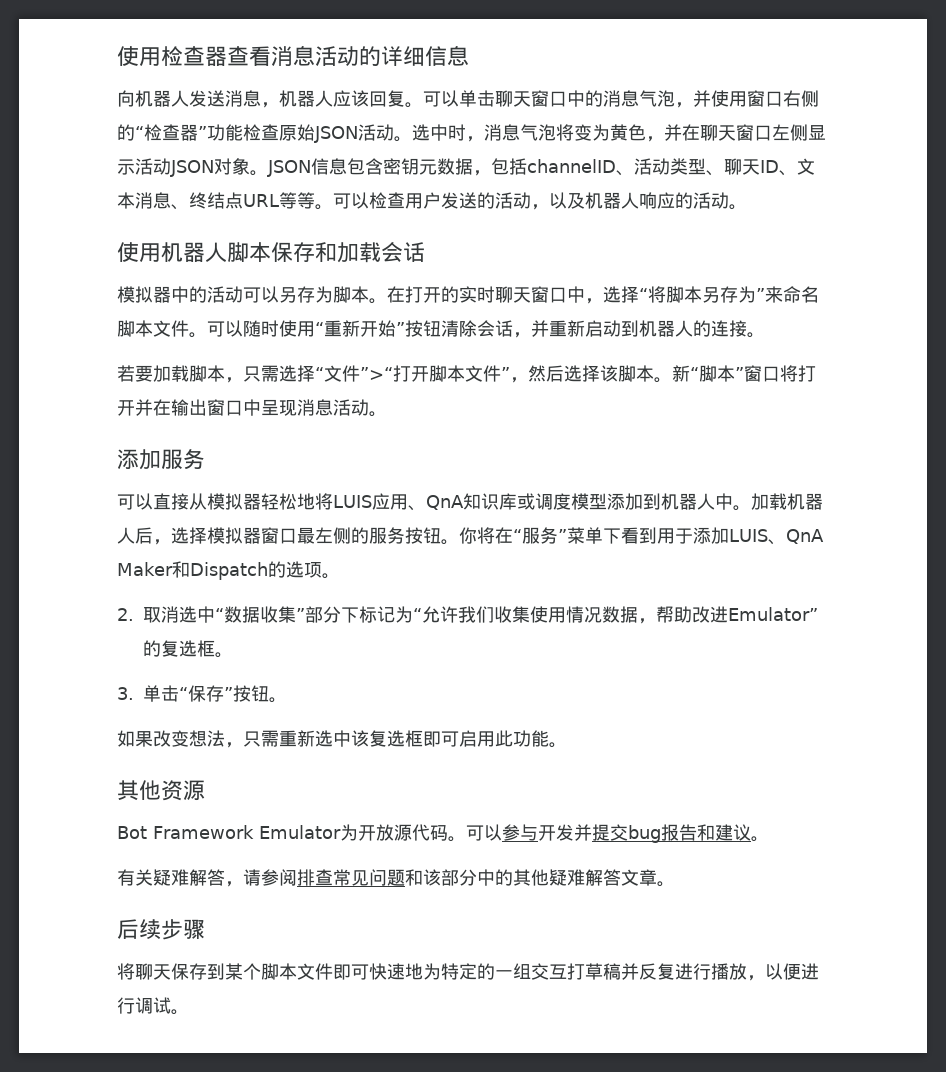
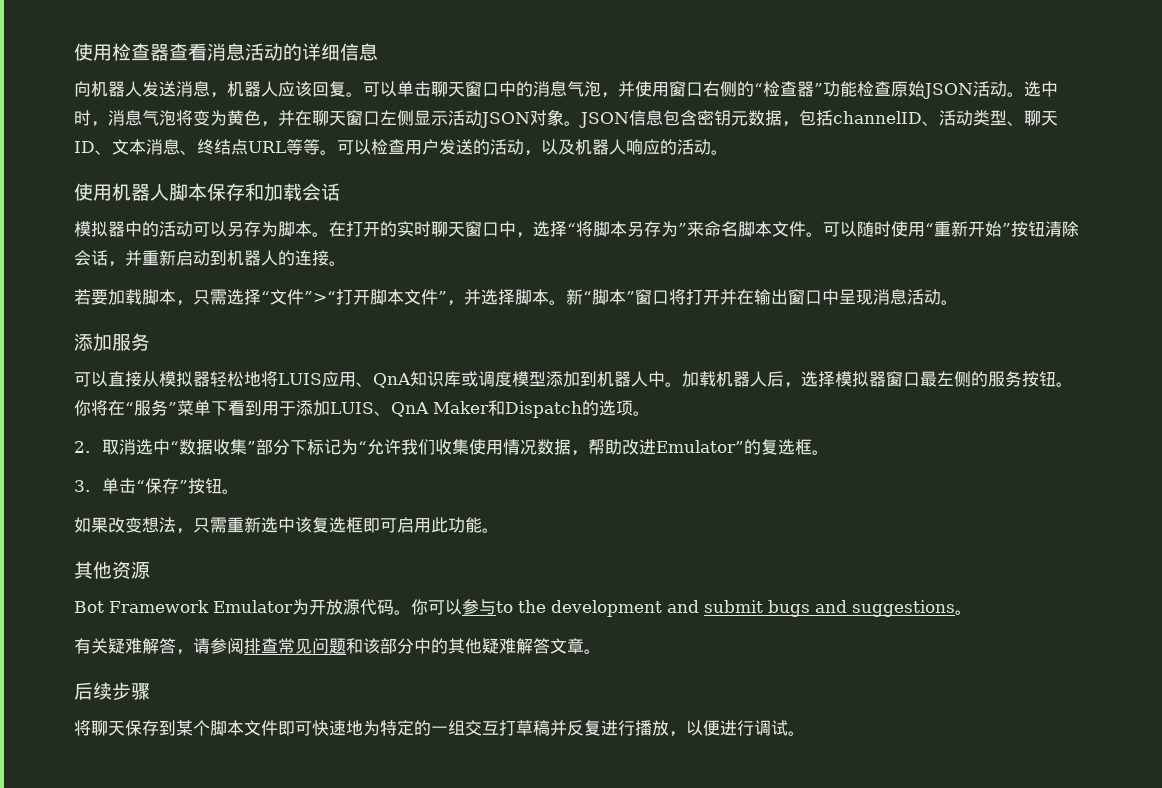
- 若要加载脚本，只需选择“文件”>“打开脚本文件”，然后选择该脚本。
+ 若要加载脚本，只需选择“文件”>“打开脚本文件”，并选择脚本。
- 可以参与开发并提交bug报告和建议。
+ 你可以参与to the development and submit bugs and suggestions。

